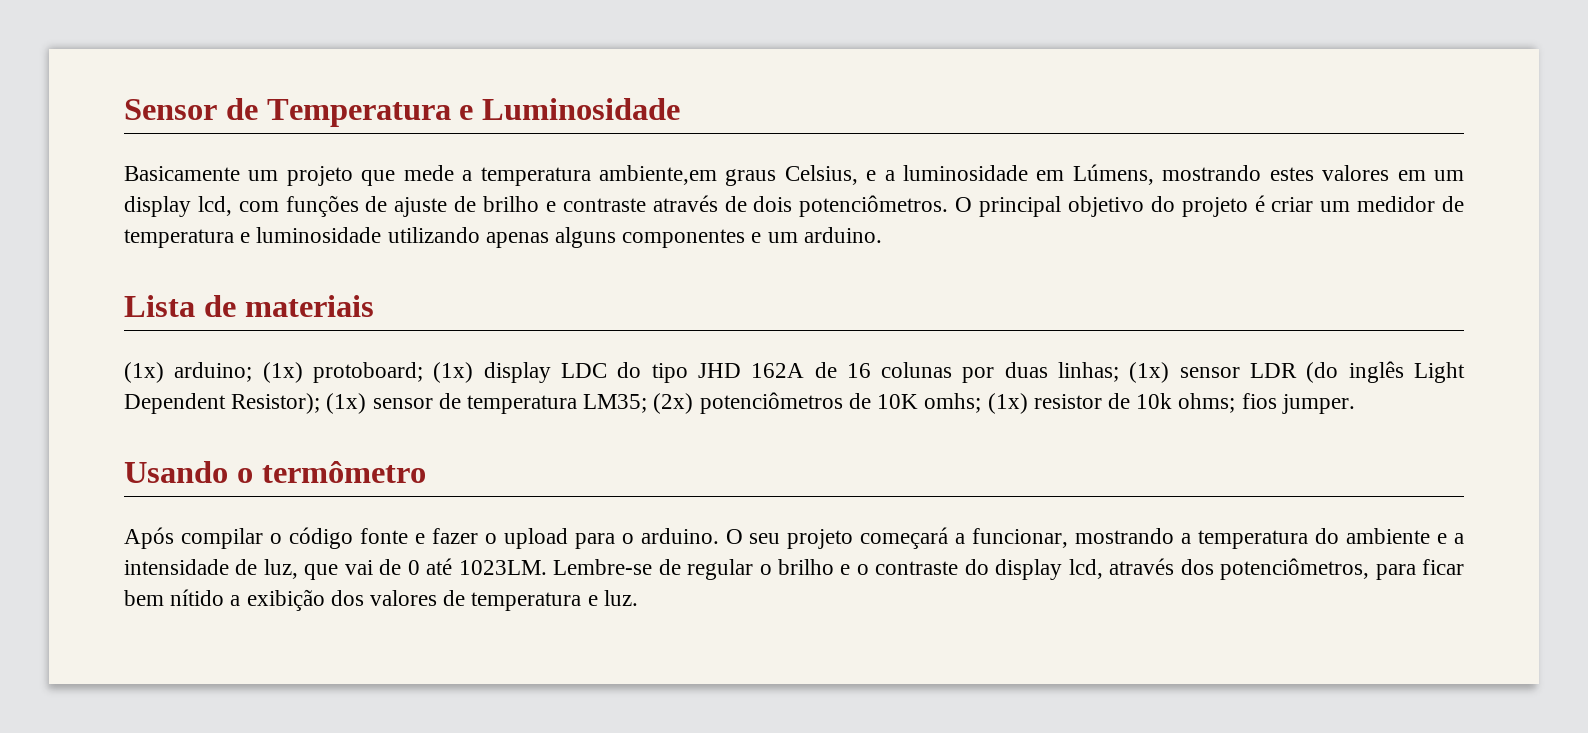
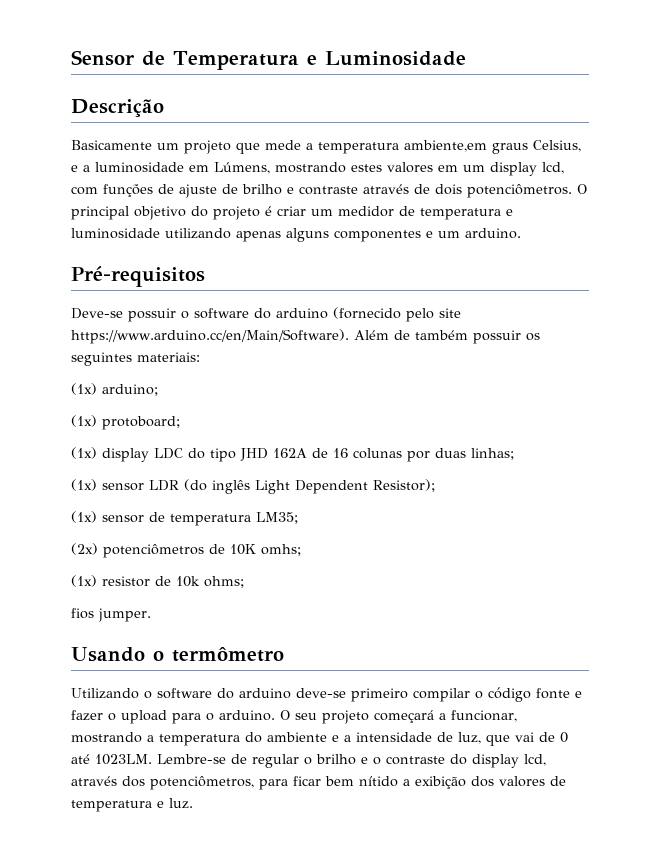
+ Descrição
- Lista de materiais
+ Pré-requisitos
+ Deve-se possuir o software do arduino (fornecido pelo site https://www.arduino.cc/en/Main/Software). Além de também possuir os seguintes materiais:
- (1x) arduino; (1x) protoboard; (1x) display LDC do tipo JHD 162A de 16 colunas por duas linhas; (1x) sensor LDR (do inglês Light Dependent Resistor); (1x) sensor de temperatura LM35; (2x) potenciômetros de 10K omhs; (1x) resistor de 10k ohms; fios jumper.
+ (1x) arduino;
+ (1x) protoboard;
+ (1x) display LDC do tipo JHD 162A de 16 colunas por duas linhas;
+ (1x) sensor LDR (do inglês Light Dependent Resistor);
+ (1x) sensor de temperatura LM35;
+ (2x) potenciômetros de 10K omhs;
+ (1x) resistor de 10k ohms;
+ fios jumper.
- Após compilar o código fonte e fazer o upload para o arduino.
+ Utilizando o software do arduino deve-se primeiro compilar o código fonte e fazer o upload para o arduino.

